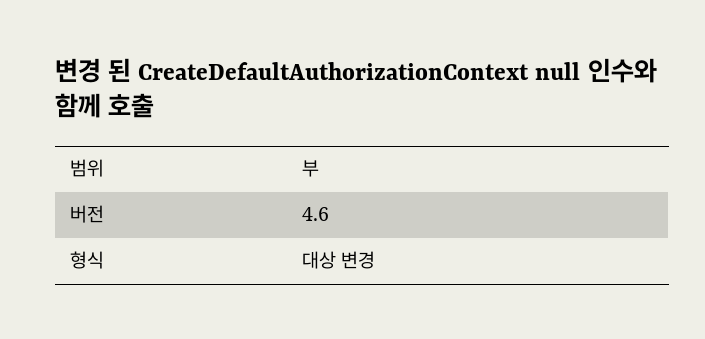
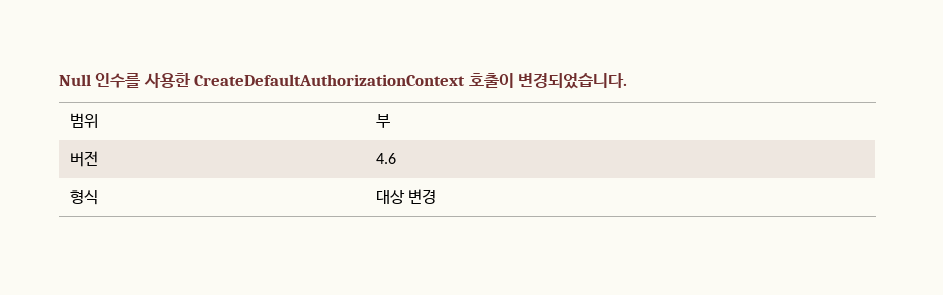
- 변경 된 CreateDefaultAuthorizationContext null 인수와 함께 호출
+ Null 인수를 사용한 CreateDefaultAuthorizationContext 호출이 변경되었습니다.

